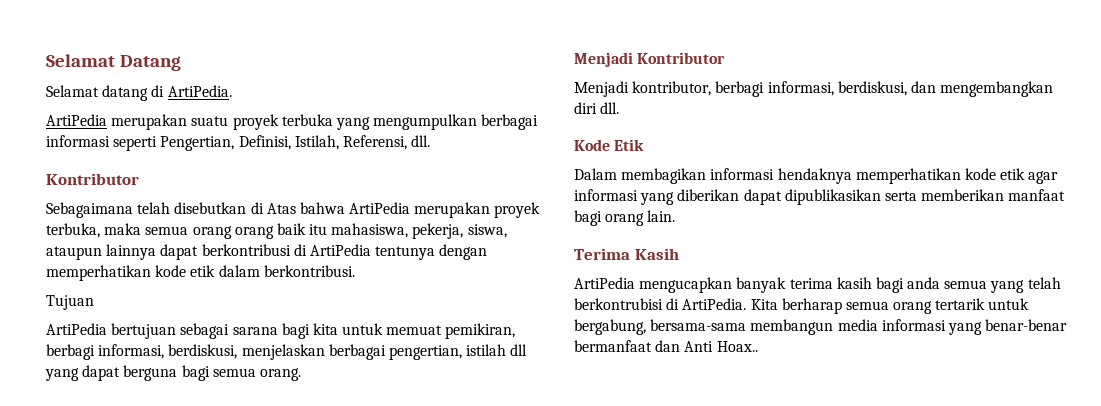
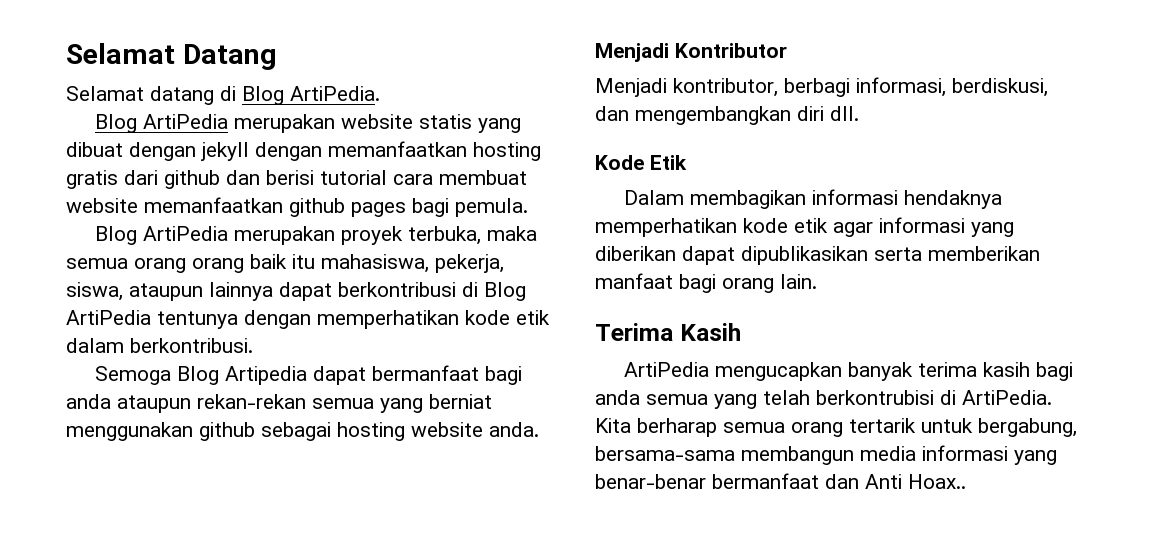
- Selamat datang di ArtiPedia.
+ Selamat datang di Blog ArtiPedia.
- ArtiPedia merupakan suatu proyek terbuka yang mengumpulkan berbagai informasi seperti Pengertian, Definisi, Istilah, Referensi, dll.
- Kontributor
- Sebagaimana telah disebutkan di Atas bahwa ArtiPedia merupakan proyek terbuka, maka semua orang orang baik itu mahasiswa, pekerja, siswa, ataupun lainnya dapat berkontribusi di ArtiPedia tentunya dengan memperhatikan kode etik dalam berkontribusi.
+ Blog ArtiPedia merupakan website statis yang dibuat dengan jekyll dengan memanfaatkan hosting gratis dari github dan berisi tutorial cara membuat website memanfaatkan github pages bagi pemula.
+ Blog ArtiPedia merupakan proyek terbuka, maka semua orang orang baik itu mahasiswa, pekerja, siswa, ataupun lainnya dapat berkontribusi di Blog ArtiPedia tentunya dengan memperhatikan kode etik dalam berkontribusi.
- Tujuan
- ArtiPedia bertujuan sebagai sarana bagi kita untuk memuat pemikiran, berbagi informasi, berdiskusi, menjelaskan berbagai pengertian, istilah dll yang dapat berguna bagi semua orang.
+ Semoga Blog Artipedia dapat bermanfaat bagi anda ataupun rekan-rekan semua yang berniat menggunakan github sebagai hosting website anda.

